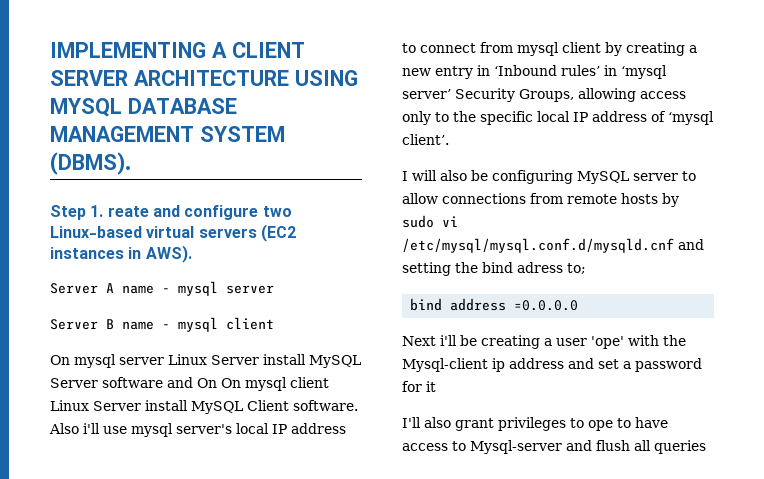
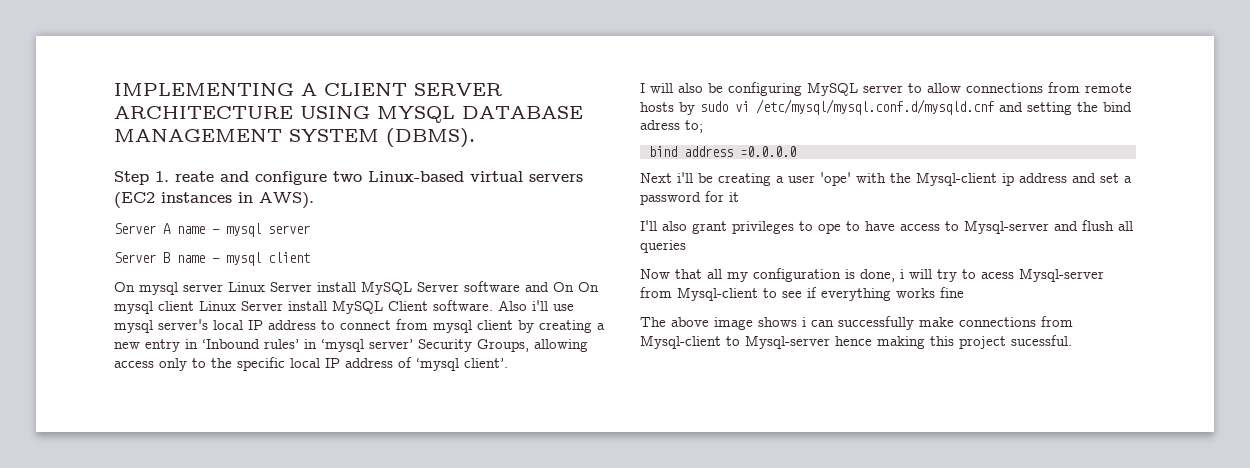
+ Now that all my configuration is done, i will try to acess Mysql-server from Mysql-client to see if everything works fine
+ The above image shows i can successfully make connections from Mysql-client to Mysql-server hence making this project sucessful.

